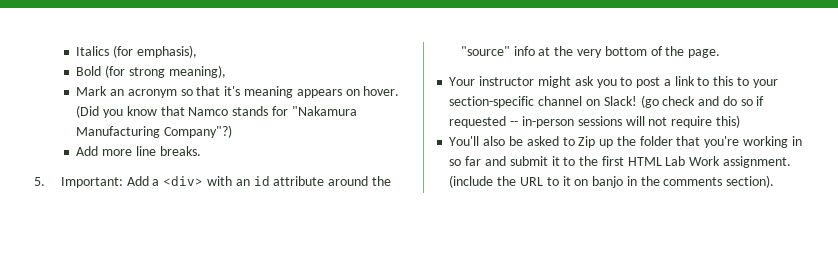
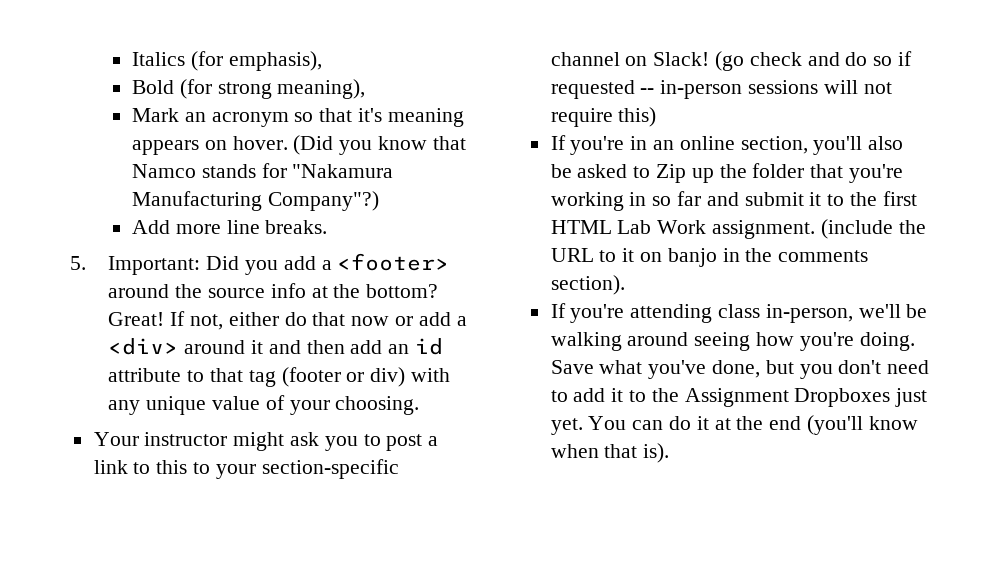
- 5. Important: Add a <div> with an id attribute around the "source" info at the very bottom of the page.
+ 5. Important: Did you add a <footer> around the source info at the bottom? Great! If not, either do that now or add a <div> around it and then add an id attribute to that tag (footer or div) with any unique value of your choosing.
- You'll also be asked to Zip up the folder that you're working in so far and submit it to the first HTML Lab Work assignment.
+ If you're in an online section, you'll also be asked to Zip up the folder that you're working in so far and submit it to the first HTML Lab Work assignment.
+ If you're attending class in-person, we'll be walking around seeing how you're doing. Save what you've done, but you don't need to add it to the Assignment Dropboxes just yet. You can do it at the end (you'll know when that is).

